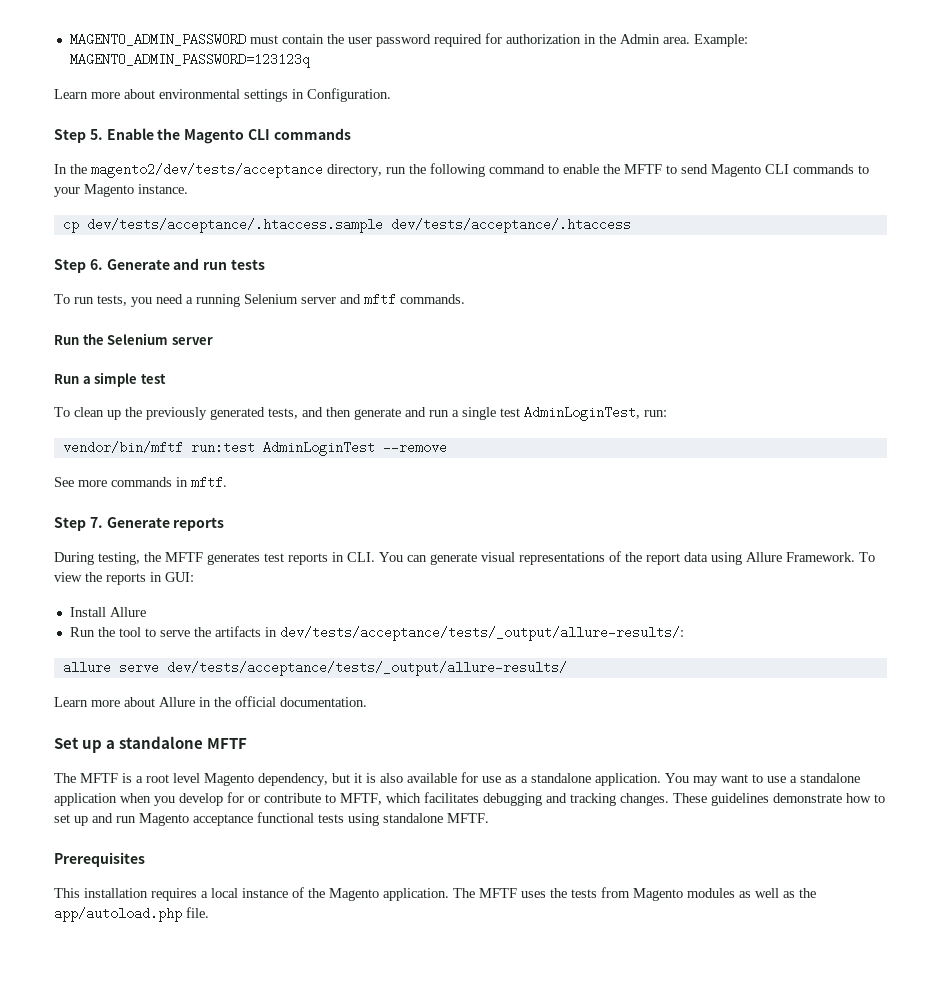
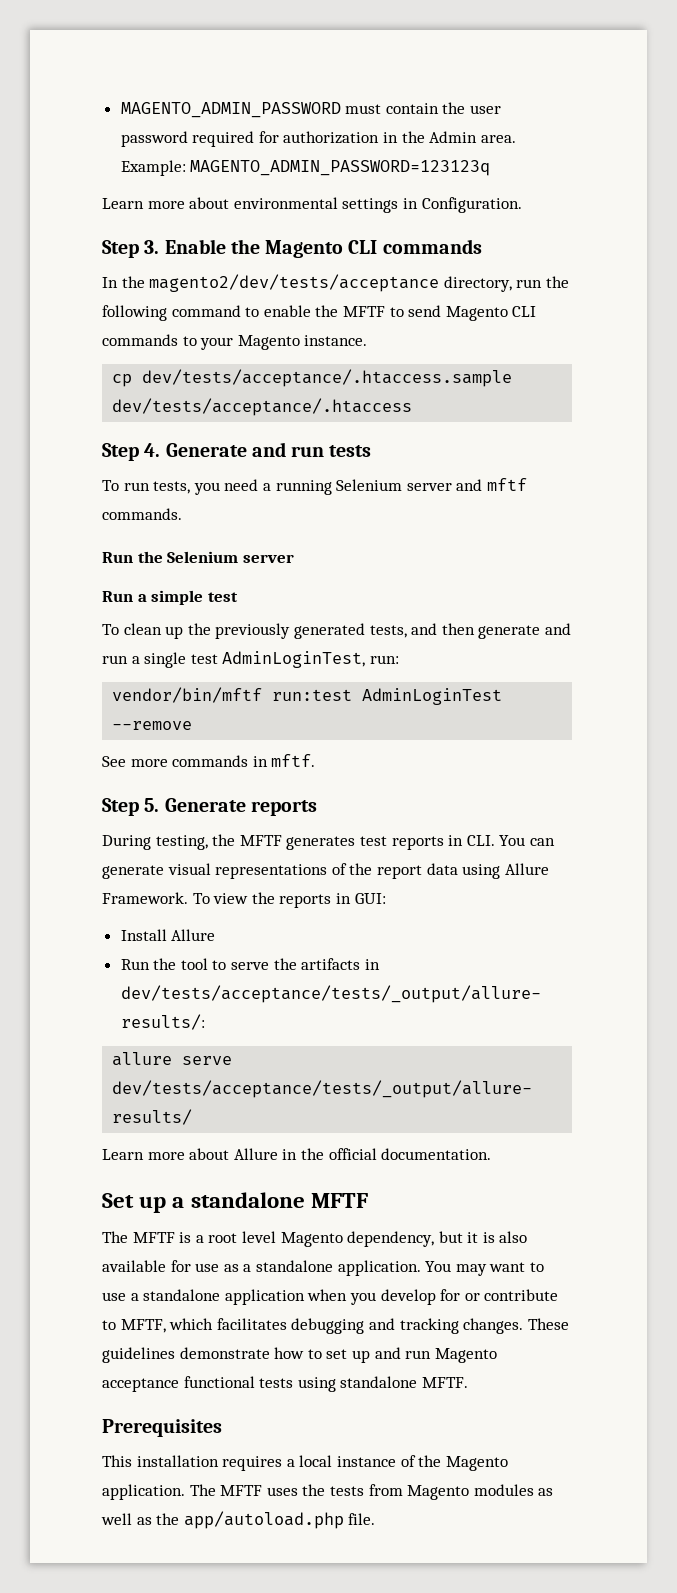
- Step 5. Enable the Magento CLI commands
+ Step 3. Enable the Magento CLI commands
- Step 6. Generate and run tests
+ Step 4. Generate and run tests
- Step 7. Generate reports
+ Step 5. Generate reports

